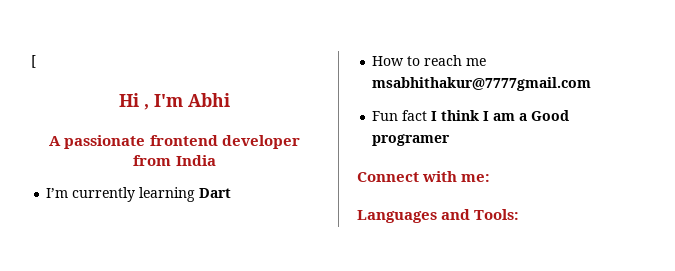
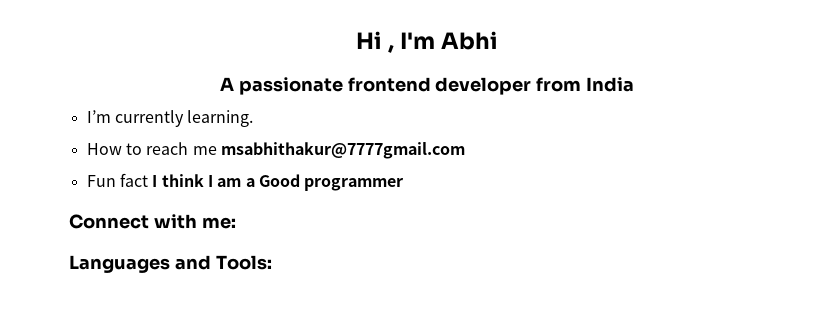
- [
- I’m currently learning Dart
+ I’m currently learning.
- Fun fact I think I am a Good programer
+ Fun fact I think I am a Good programmer

